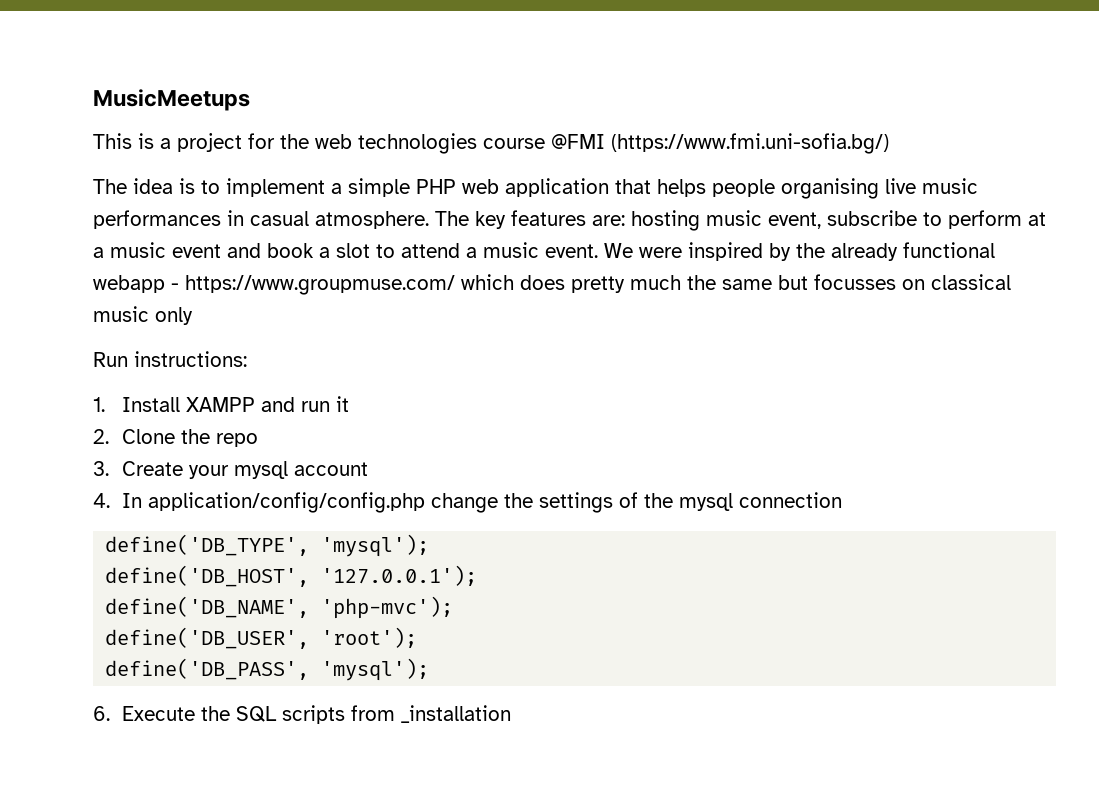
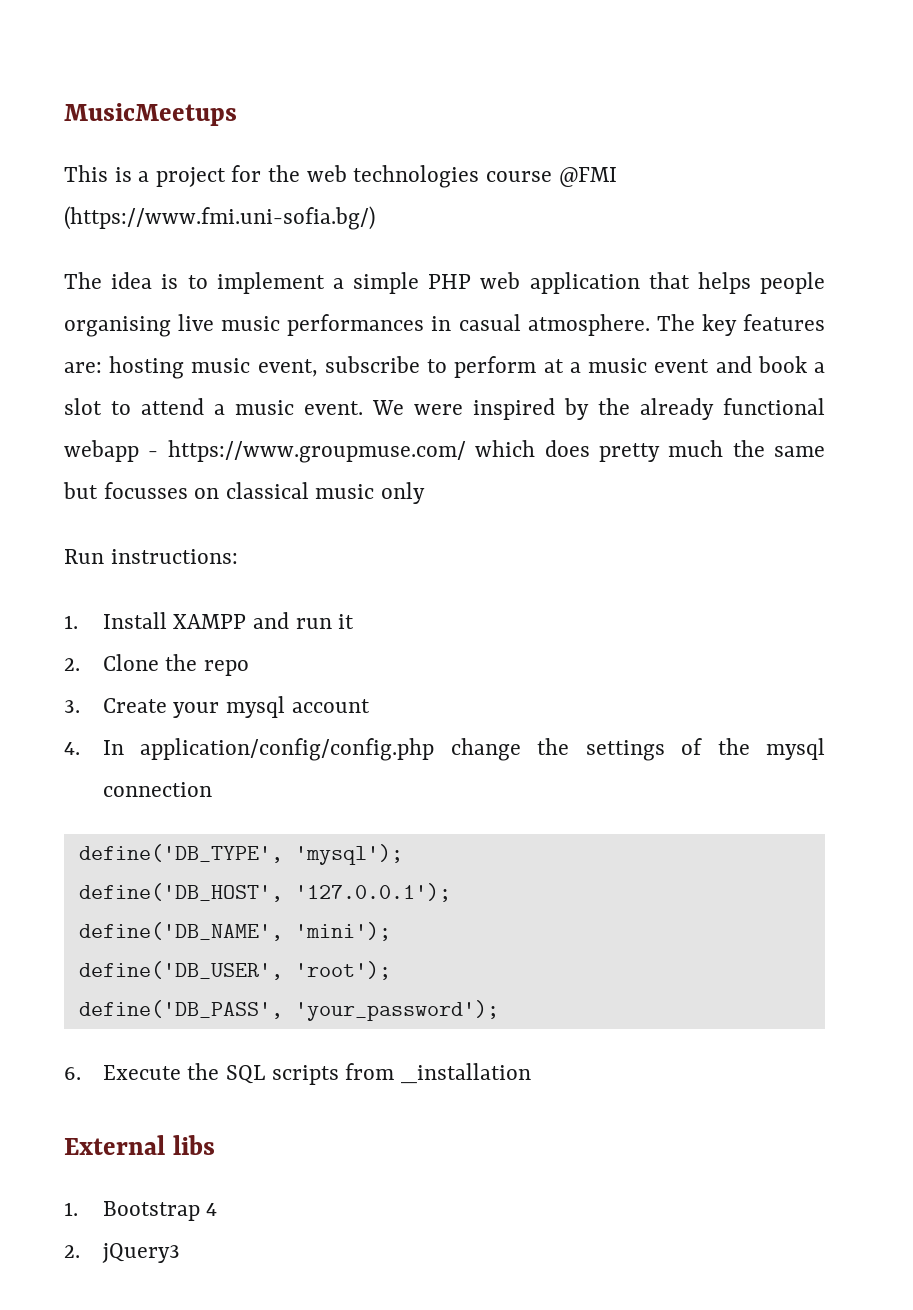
- define('DB_NAME', 'php-mvc');
+ define('DB_NAME', 'mini');
- define('DB_PASS', 'mysql');
+ define('DB_PASS', 'your_password');
+ External libs
+ 1. Bootstrap 4
+ 2. jQuery3

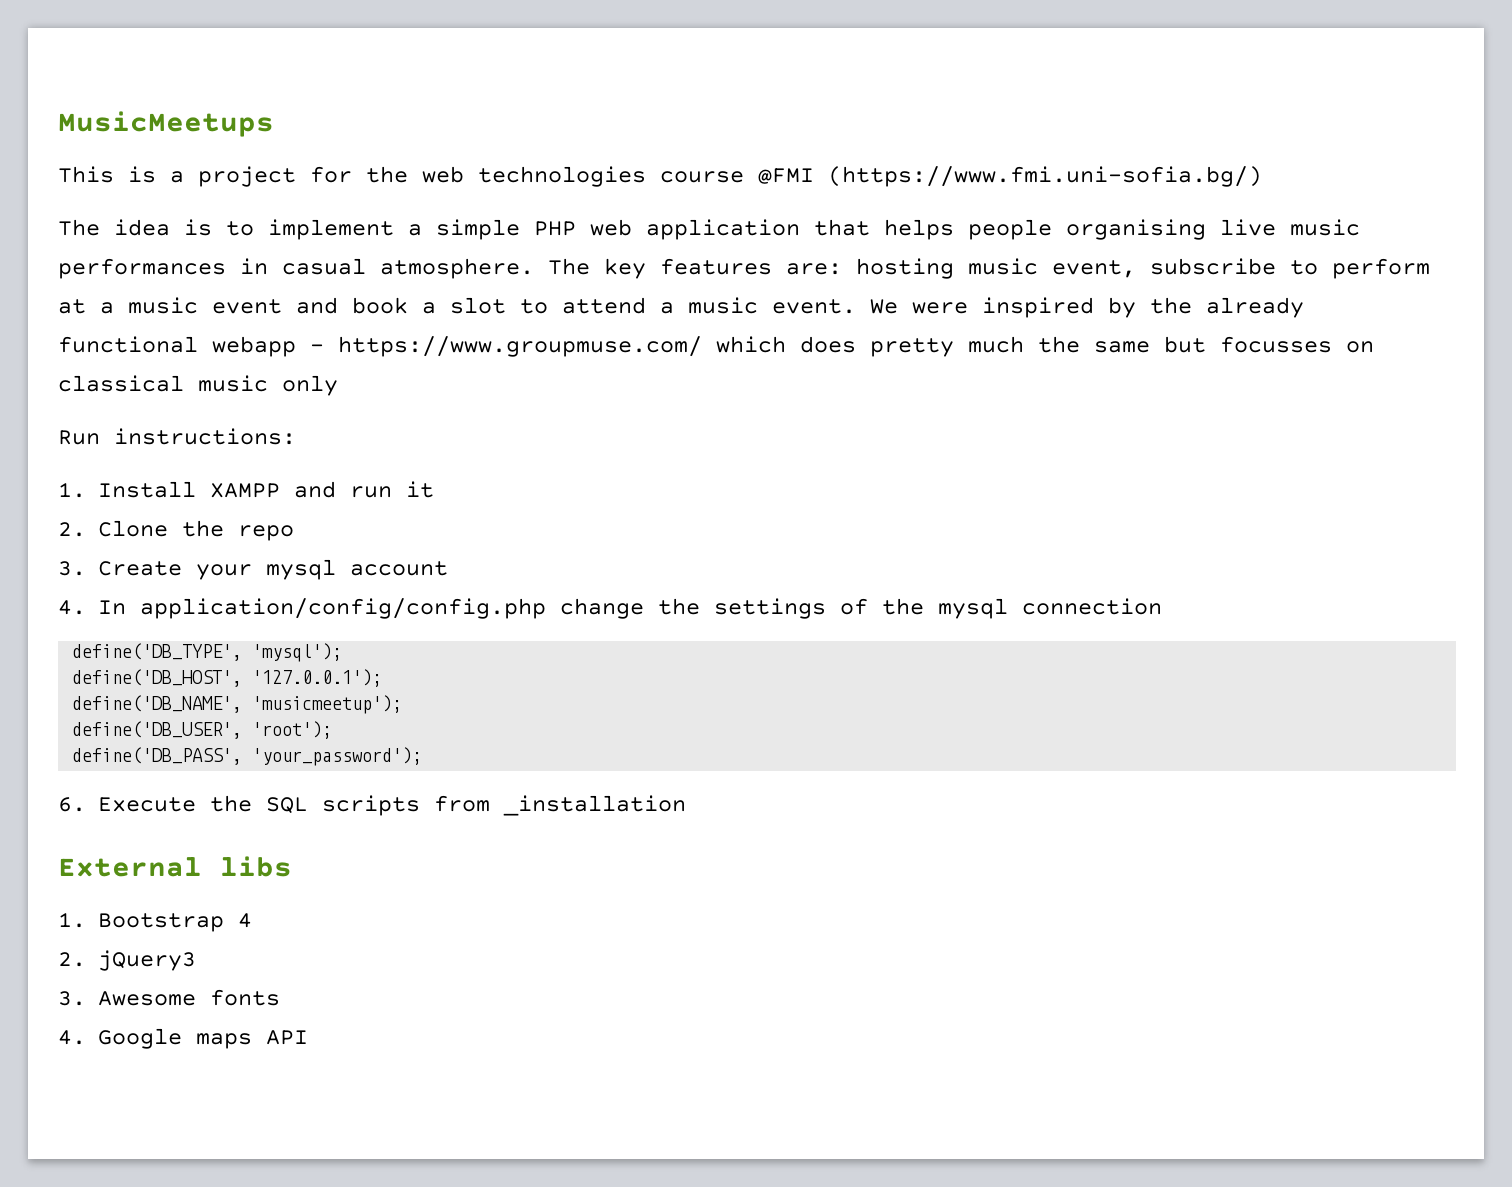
- define('DB_NAME', 'mini');
+ define('DB_NAME', 'musicmeetup');
+ 3. Awesome fonts
+ 4. Google maps API

